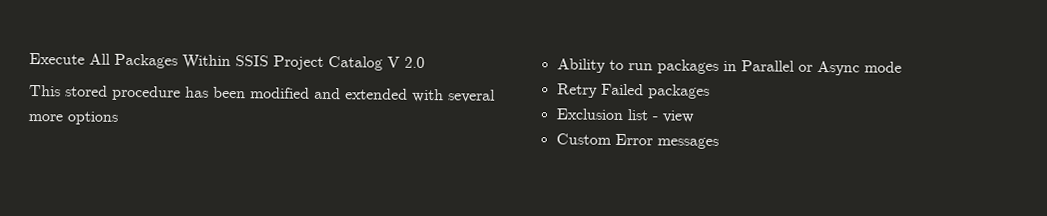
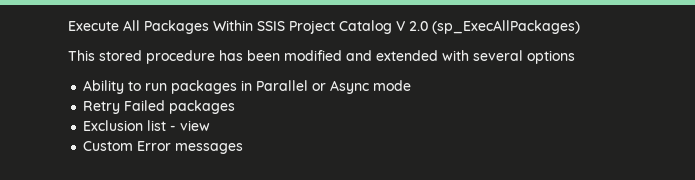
- Execute All Packages Within SSIS Project Catalog V 2.0
+ Execute All Packages Within SSIS Project Catalog V 2.0 (sp_ExecAllPackages)
- This stored procedure has been modified and extended with several more options
+ This stored procedure has been modified and extended with several options

